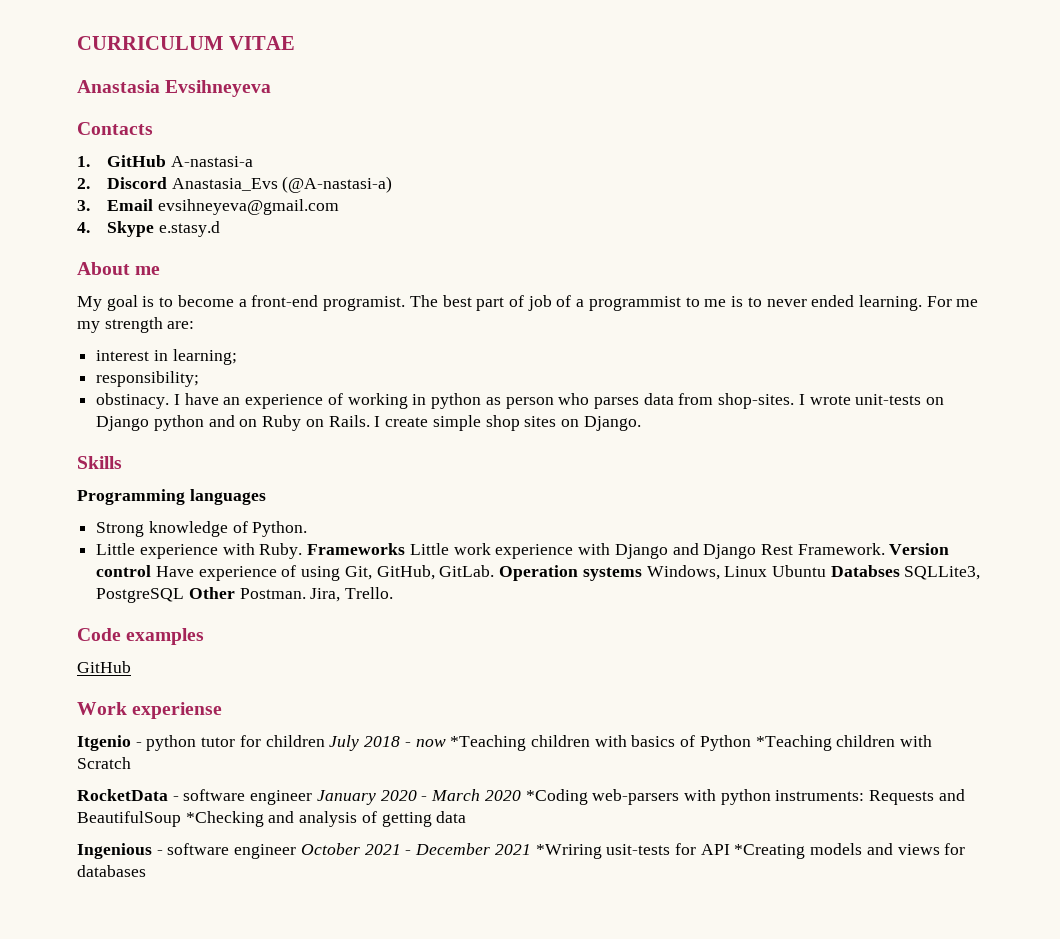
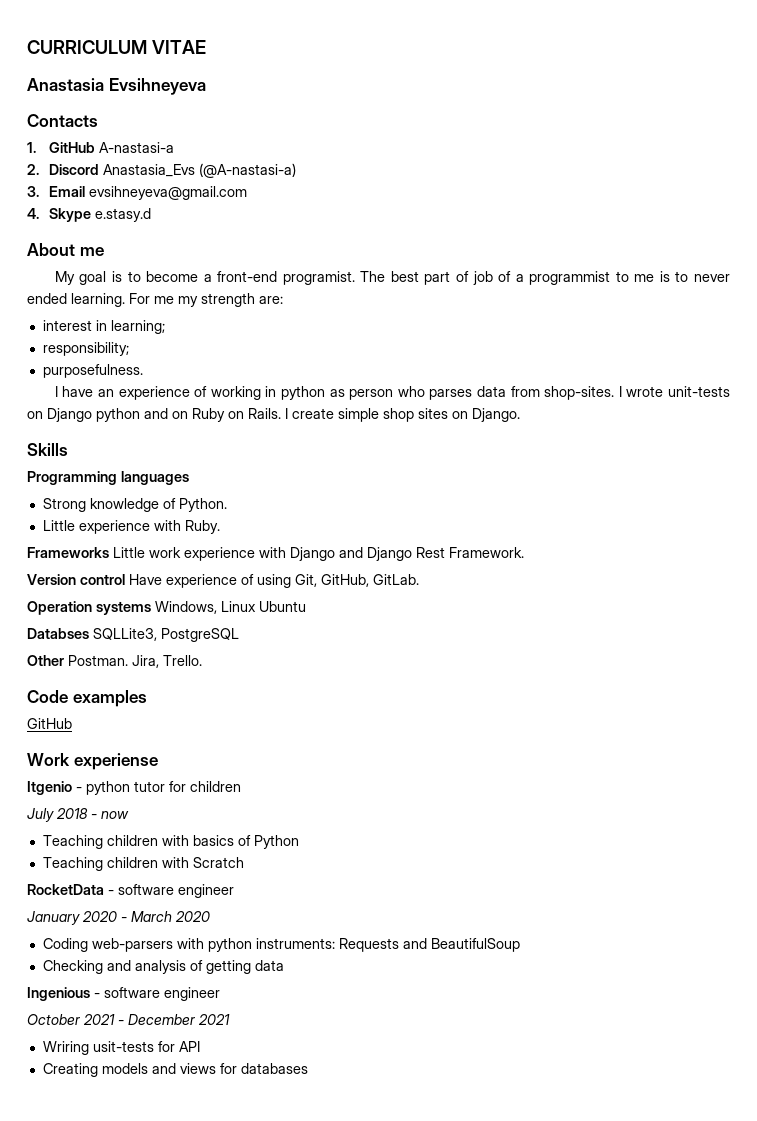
- obstinacy. I have an experience of working in python as person who parses data from shop-sites.
+ purposefulness.
+ I have an experience of working in python as person who parses data from shop-sites.
- Little experience with Ruby. Frameworks Little work experience with Django and Django Rest Framework. Version control Have experience of using Git, GitHub, GitLab. Operation systems Windows, Linux Ubuntu Databses SQLLite3, PostgreSQL Other Postman.
+ Little experience with Ruby.
+ Frameworks Little work experience with Django and Django Rest Framework.
+ Version control Have experience of using Git, GitHub, GitLab.
+ Operation systems Windows, Linux Ubuntu
+ Databses SQLLite3, PostgreSQL
+ Other Postman.
- Itgenio - python tutor for children July 2018 - now *Teaching children with basics of Python *Teaching children with Scratch
+ Itgenio - python tutor for children
+ July 2018 - now
+ Teaching children with basics of Python
+ Teaching children with Scratch
- RocketData - software engineer January 2020 - March 2020 *Coding web-parsers with python instruments: Requests and BeautifulSoup *Checking and analysis of getting data
+ RocketData - software engineer
+ January 2020 - March 2020
+ Coding web-parsers with python instruments: Requests and BeautifulSoup
+ Checking and analysis of getting data
- Ingenious - software engineer October 2021 - December 2021 *Wriring usit-tests for API *Creating models and views for databases
+ Ingenious - software engineer
+ October 2021 - December 2021
+ Wriring usit-tests for API
+ Creating models and views for databases

